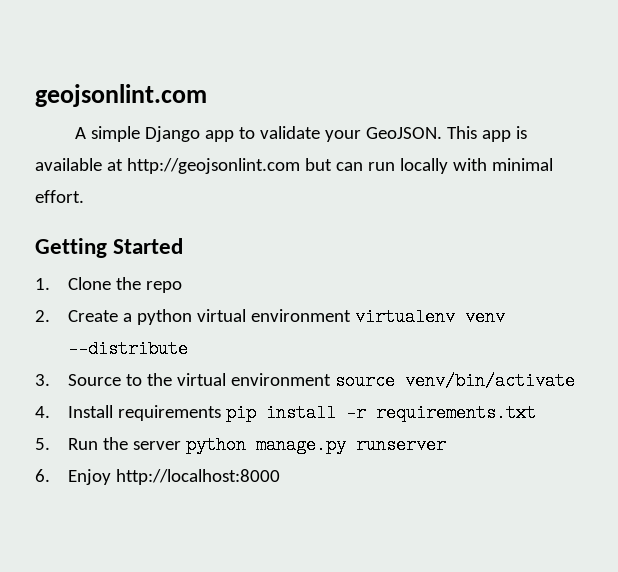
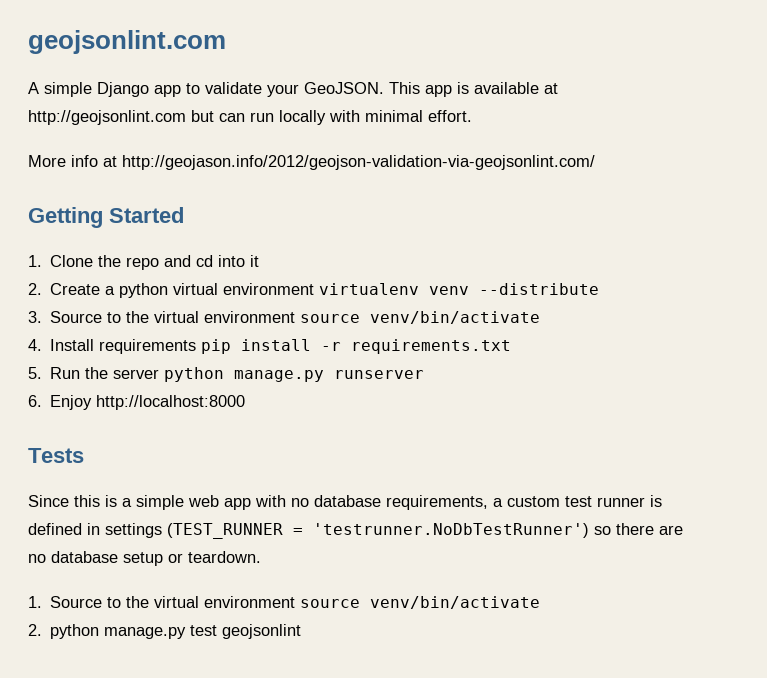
+ More info at http://geojason.info/2012/geojson-validation-via-geojsonlint.com/
- 1. Clone the repo
+ 1. Clone the repo and cd into it
+ Tests
+ Since this is a simple web app with no database requirements, a custom test runner is defined in settings (TEST_RUNNER = 'testrunner.NoDbTestRunner') so there are no database setup or teardown.
+ 1. Source to the virtual environment source venv/bin/activate
+ 2. python manage.py test geojsonlint

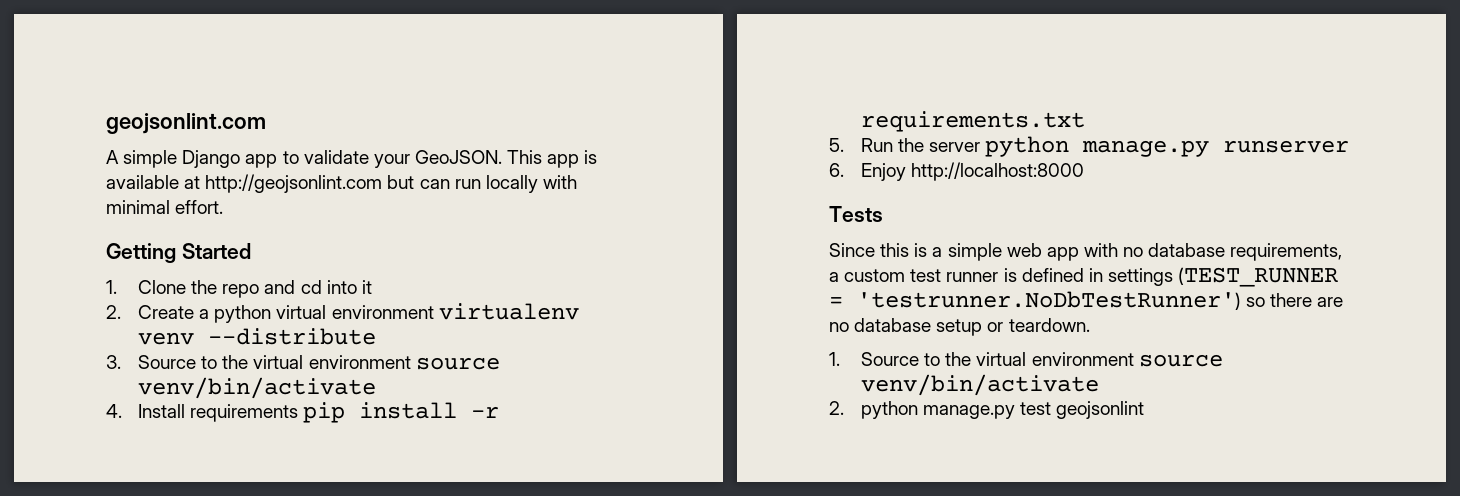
- More info at http://geojason.info/2012/geojson-validation-via-geojsonlint.com/

